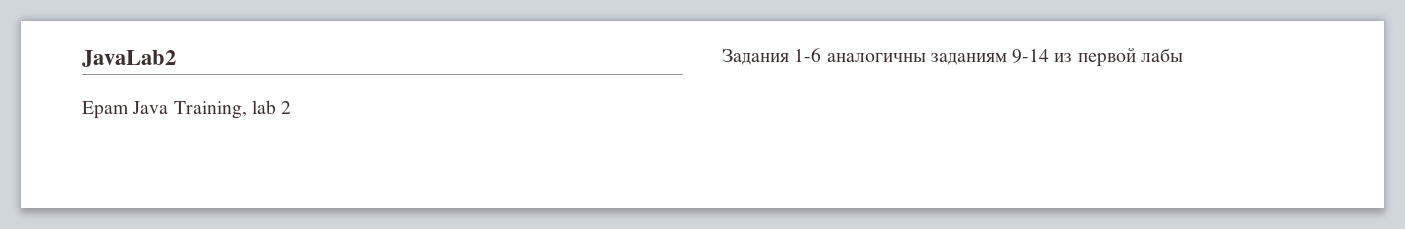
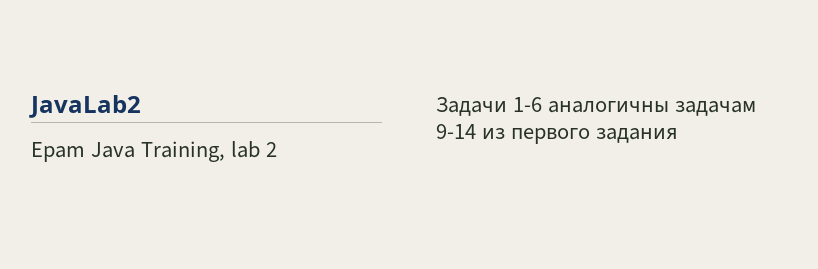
- Задания 1-6 аналогичны заданиям 9-14 из первой лабы
+ Задачи 1-6 аналогичны задачам 9-14 из первого задания

